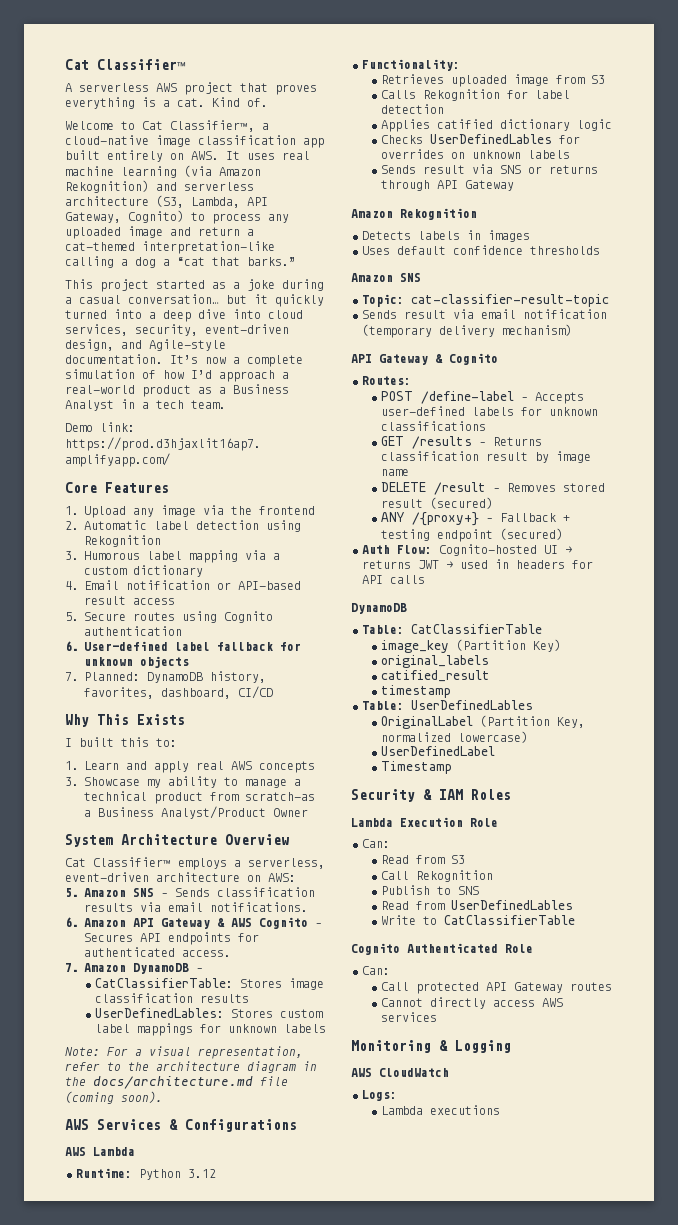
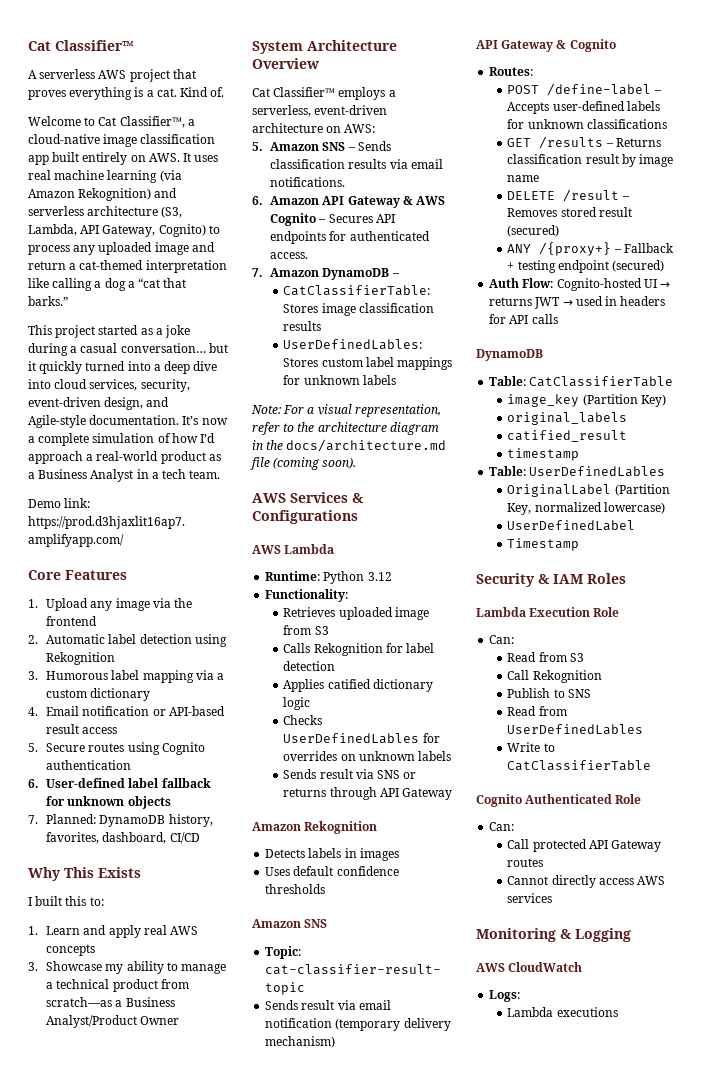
- Welcome to Cat Classifier™, a cloud-native image classification app built entirely on AWS. It uses real machine learning (via Amazon Rekognition) and serverless architecture (S3, Lambda, API Gateway, Cognito) to process any uploaded image and return a cat-themed interpretation—like calling a dog a “cat that barks.”
+ Welcome to Cat Classifier™, a cloud-native image classification app built entirely on AWS. It uses real machine learning (via Amazon Rekognition) and serverless architecture (S3, Lambda, API Gateway, Cognito) to process any uploaded image and return a cat-themed interpretation like calling a dog a “cat that barks.”

